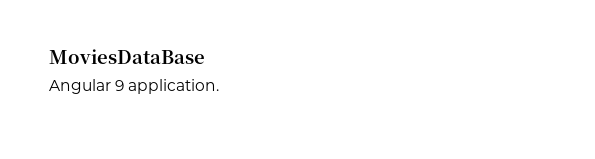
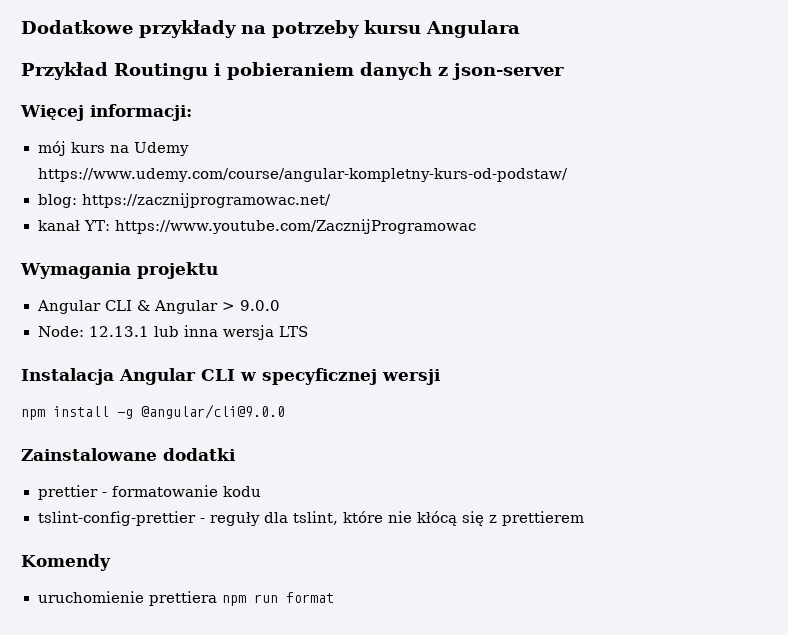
- MoviesDataBase
- Angular 9 application.
+ Dodatkowe przykłady na potrzeby kursu Angulara
+ Przykład Routingu i pobieraniem danych z json-server
+ Więcej informacji:
+ mój kurs na Udemy https://www.udemy.com/course/angular-kompletny-kurs-od-podstaw/
+ blog: https://zacznijprogramowac.net/
+ kanał YT: https://www.youtube.com/ZacznijProgramowac
+ Wymagania projektu
+ Angular CLI & Angular > 9.0.0
+ Node: 12.13.1 lub inna wersja LTS
+ Instalacja Angular CLI w specyficznej wersji
+ npm install -g @angular/cli@9.0.0
+ Zainstalowane dodatki
+ prettier - formatowanie kodu
+ tslint-config-prettier - reguły dla tslint, które nie kłócą się z prettierem
+ Komendy
+ uruchomienie prettiera npm run format

